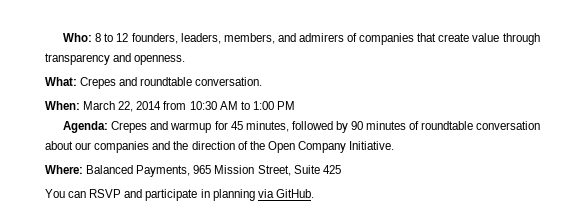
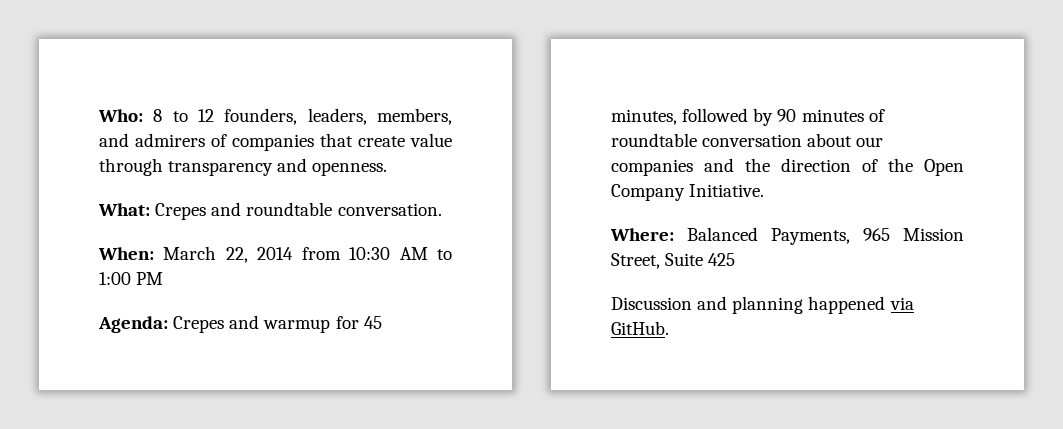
- You can RSVP and participate in planning via GitHub.
+ Discussion and planning happened via GitHub.

